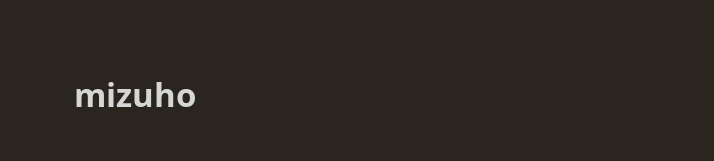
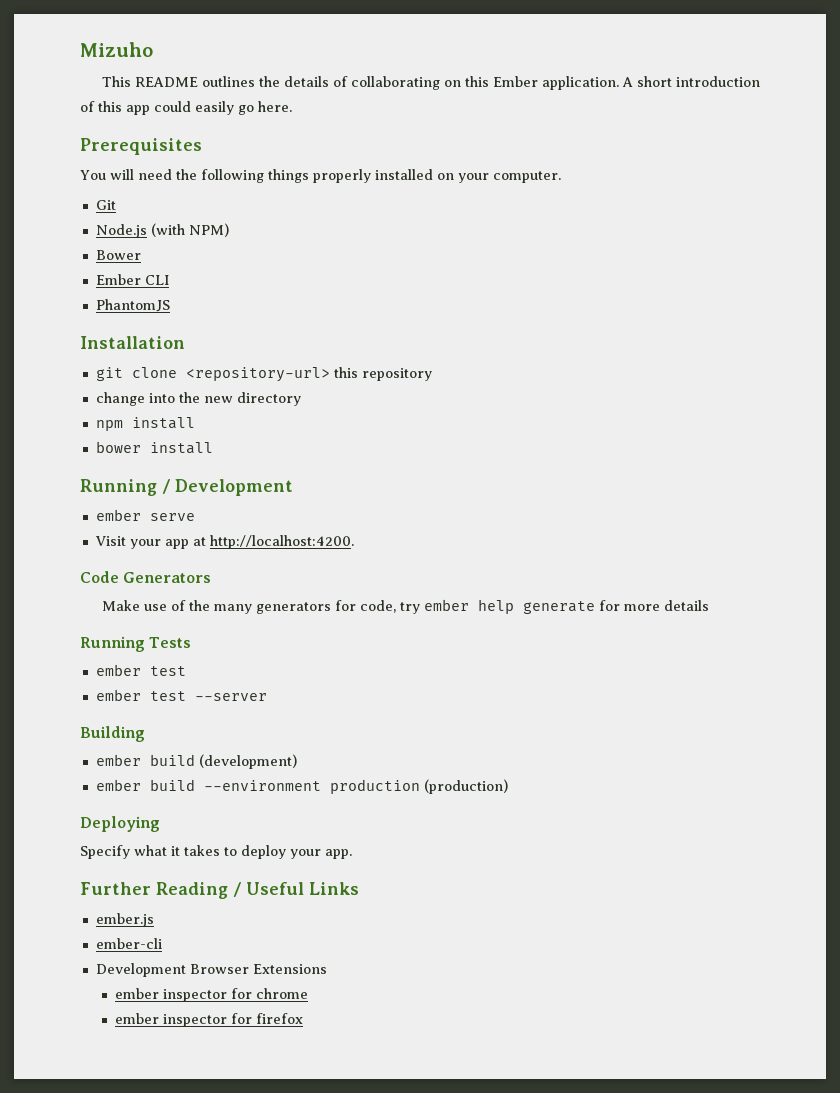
- mizuho
+ Mizuho
+ This README outlines the details of collaborating on this Ember application. A short introduction of this app could easily go here.
+ Prerequisites
+ You will need the following things properly installed on your computer.
+ Git
+ Node.js (with NPM)
+ Bower
+ Ember CLI
+ PhantomJS
+ Installation
+ git clone <repository-url> this repository
+ change into the new directory
+ npm install
+ bower install
+ Running / Development
+ ember serve
+ Visit your app at http://localhost:4200.
+ Code Generators
+ Make use of the many generators for code, try ember help generate for more details
+ Running Tests
+ ember test
+ ember test --server
+ Building
+ ember build (development)
+ ember build --environment production (production)
+ Deploying
+ Specify what it takes to deploy your app.
+ Further Reading / Useful Links
+ ember.js
+ ember-cli
+ Development Browser Extensions
+ ember inspector for chrome
+ ember inspector for firefox

